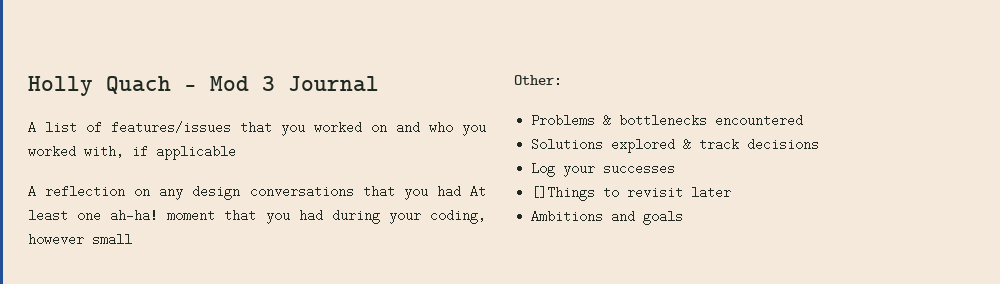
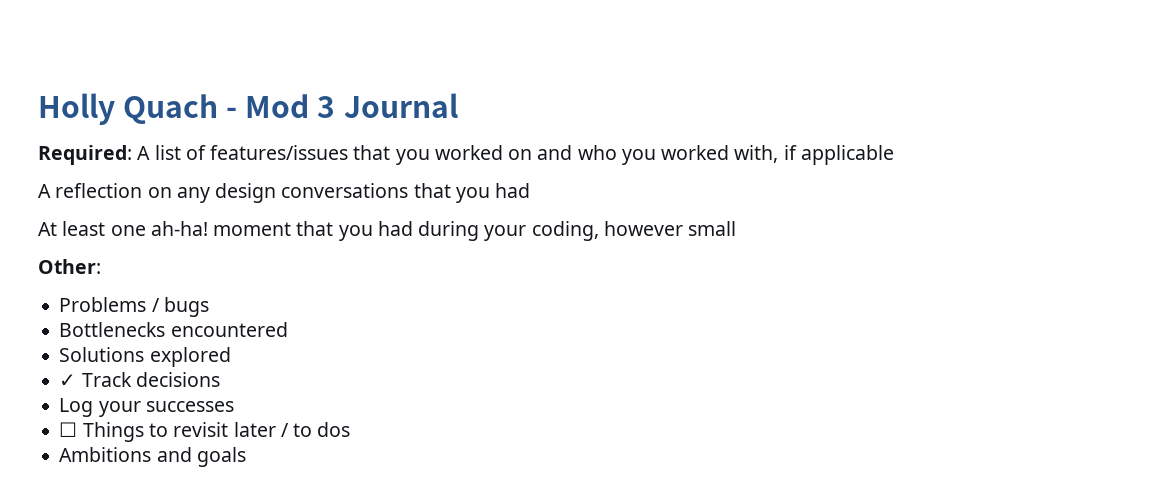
- A list of features/issues that you worked on and who you worked with, if applicable
+ Required: A list of features/issues that you worked on and who you worked with, if applicable
- A reflection on any design conversations that you had At least one ah-ha! moment that you had during your coding, however small
+ A reflection on any design conversations that you had
+ At least one ah-ha! moment that you had during your coding, however small
- Problems & bottlenecks encountered
+ Problems / bugs
+ Bottlenecks encountered
- Solutions explored & track decisions
+ Solutions explored
+ ✓ Track decisions
- []Things to revisit later
+ ☐ Things to revisit later / to dos

